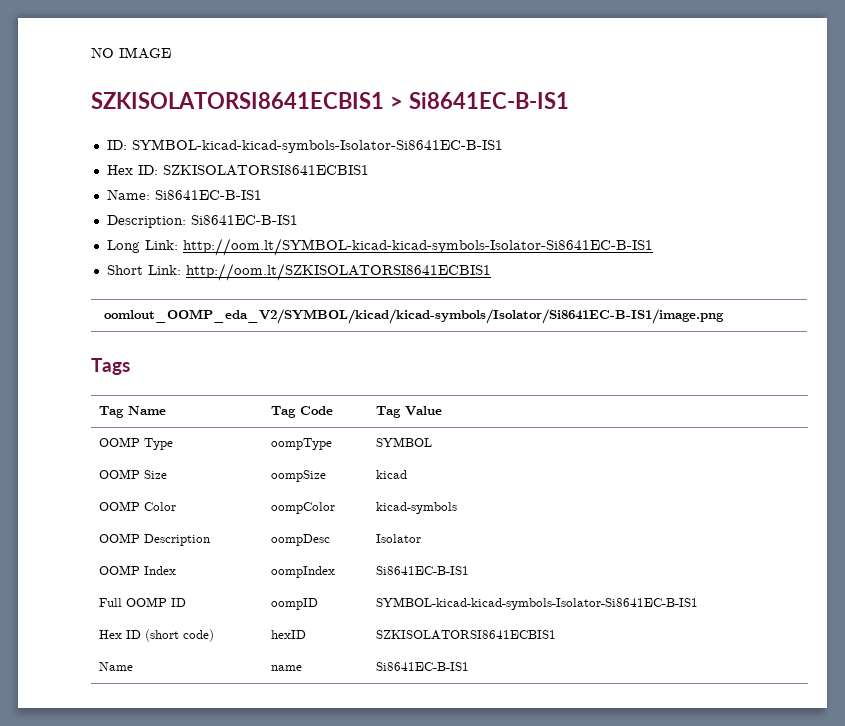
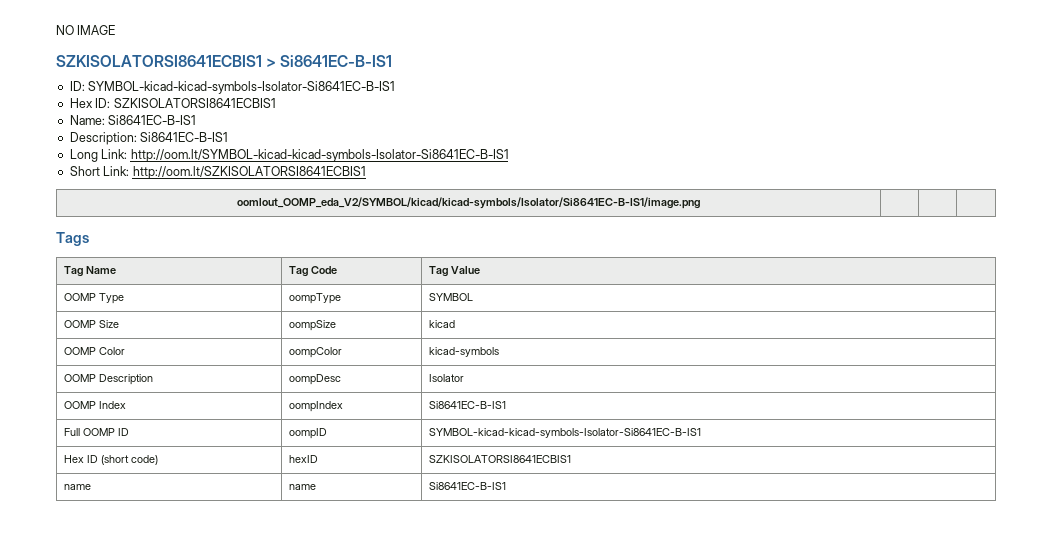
- Name | name | Si8641EC-B-IS1
+ name | name | Si8641EC-B-IS1

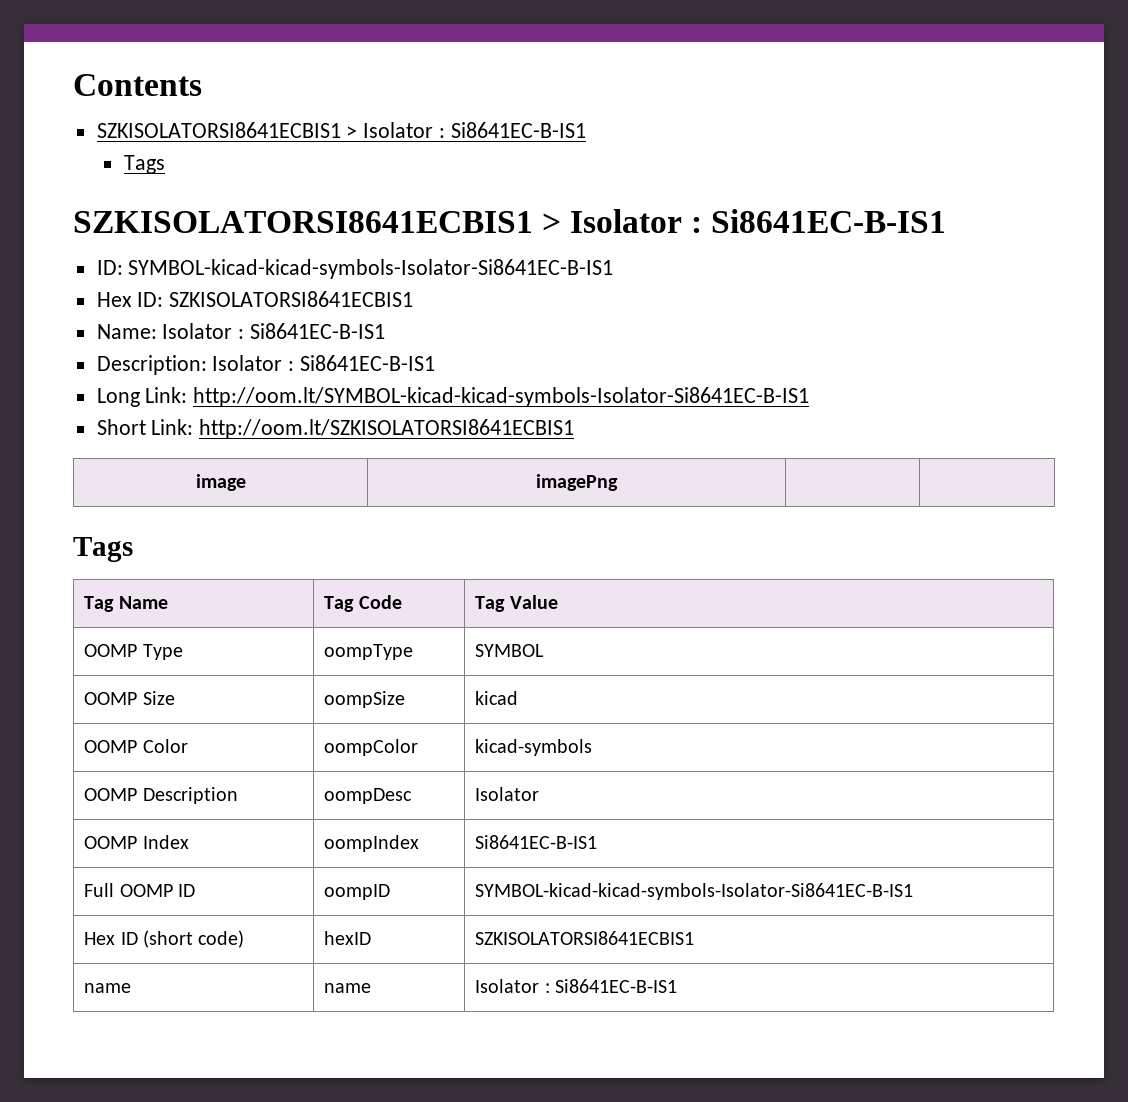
- NO IMAGE
- SZKISOLATORSI8641ECBIS1 > Si8641EC-B-IS1
+ Contents
+ SZKISOLATORSI8641ECBIS1 > Isolator : Si8641EC-B-IS1
+ Tags
+ SZKISOLATORSI8641ECBIS1 > Isolator : Si8641EC-B-IS1
- Name: Si8641EC-B-IS1
+ Name: Isolator : Si8641EC-B-IS1
- Description: Si8641EC-B-IS1
+ Description: Isolator : Si8641EC-B-IS1
- oomlout_OOMP_eda_V2/SYMBOL/kicad/kicad-symbols/Isolator/Si8641EC-B-IS1/image.png | | |
+ image | imagePng | |
- name | name | Si8641EC-B-IS1
+ name | name | Isolator : Si8641EC-B-IS1

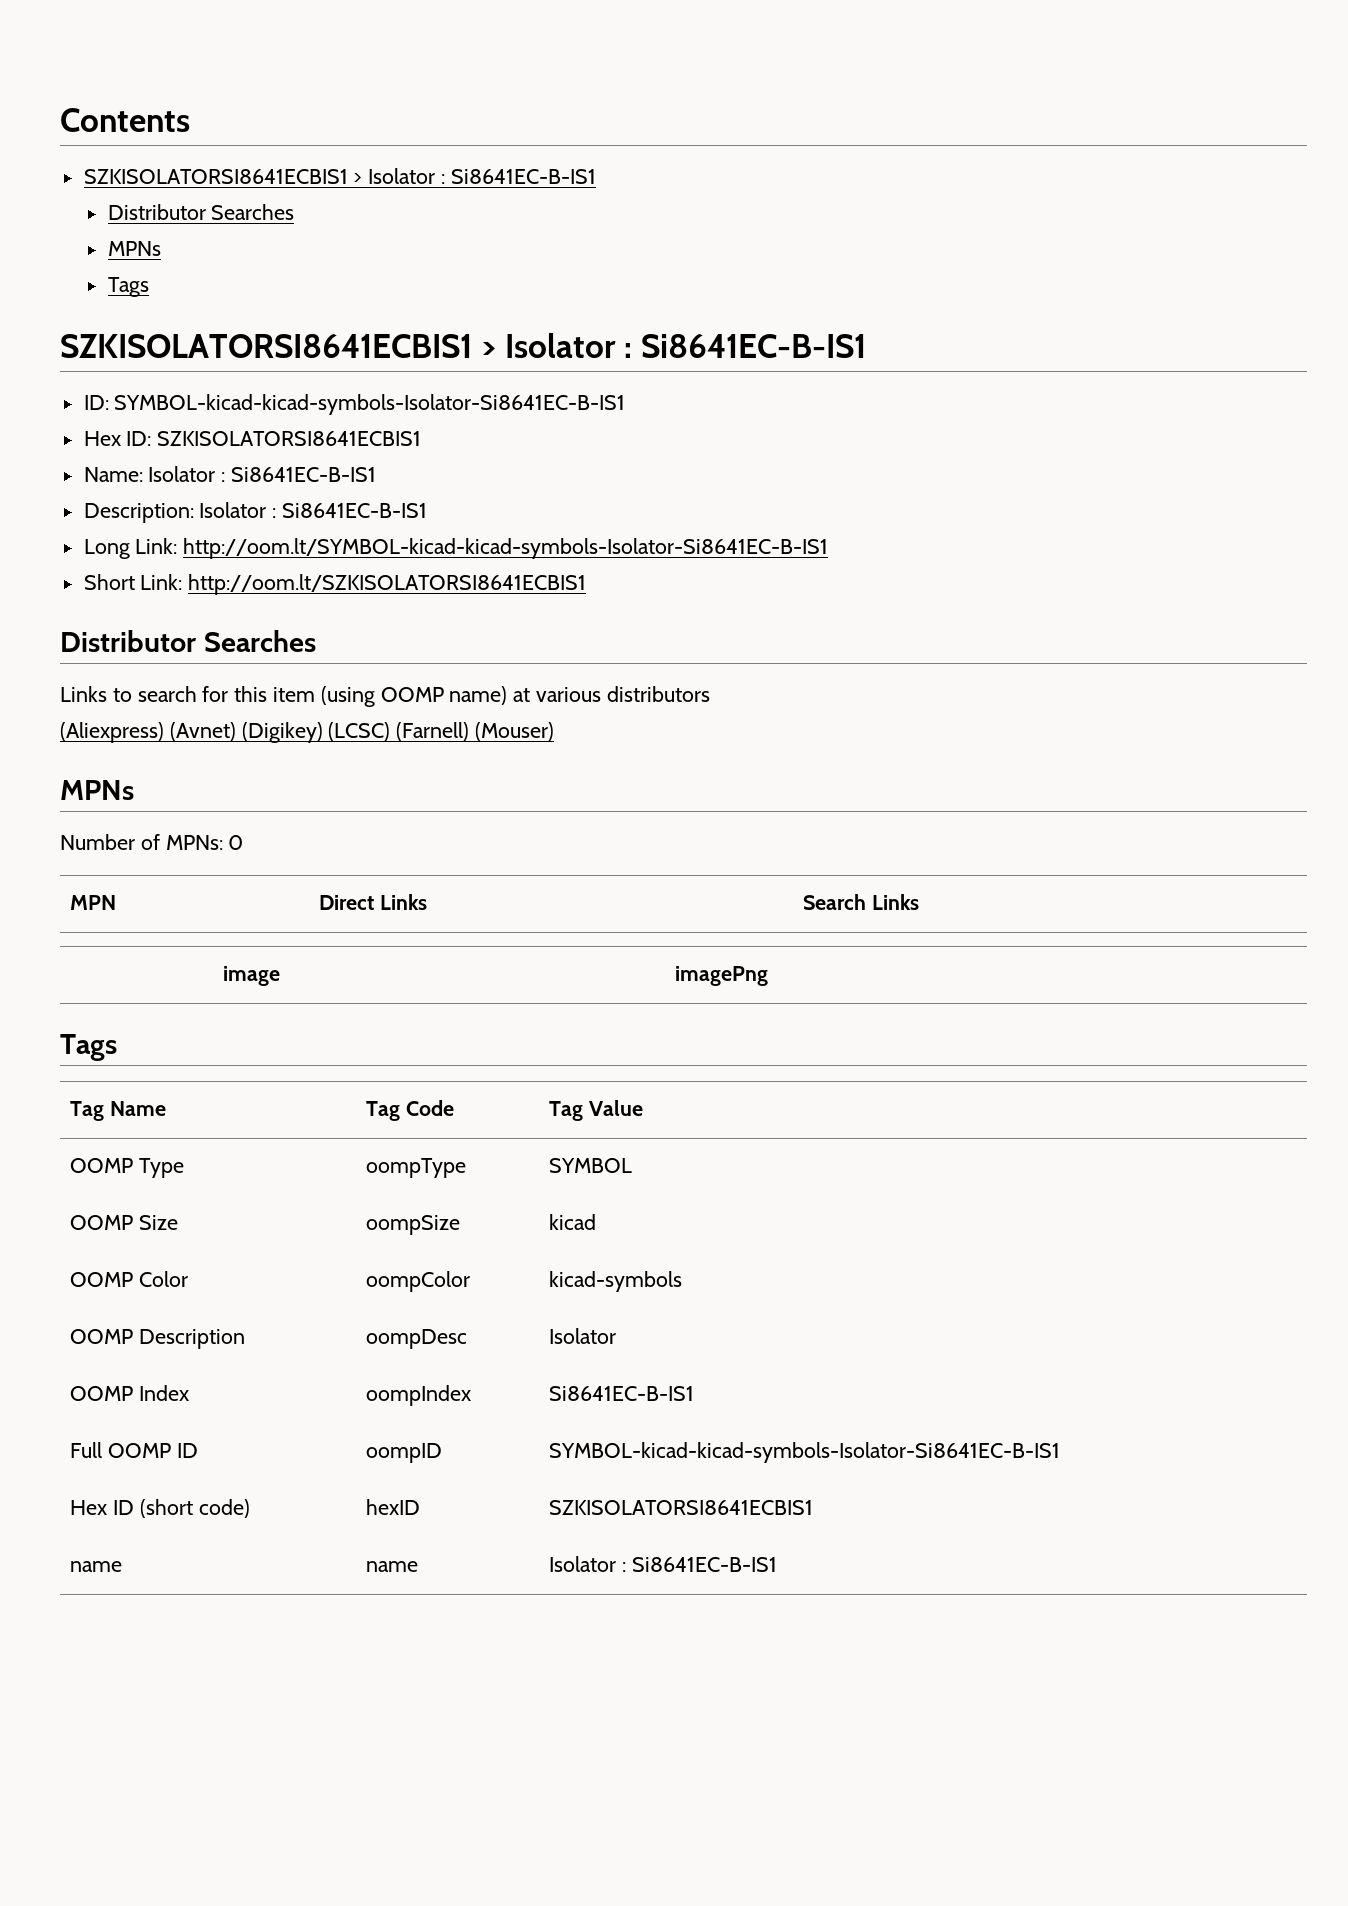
  Contents
  SZKISOLATORSI8641ECBIS1 > Isolator : Si8641EC-B-IS1
+ Distributor Searches
+ MPNs
  Short Link: http://oom.lt/SZKISOLATORSI8641ECBIS1
+ Distributor Searches
+ Links to search for this item (using OOMP name) at various distributors
+ (Aliexpress) (Avnet) (Digikey) (LCSC) (Farnell) (Mouser)
+ MPNs
+ Number of MPNs: 0
+ MPN | Direct Links | Search Links

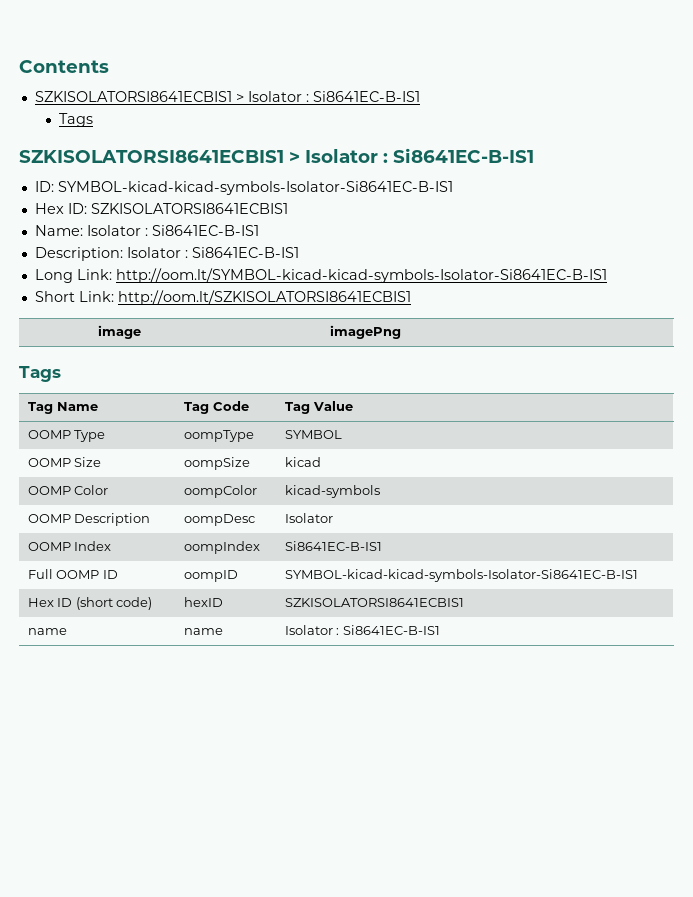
  Contents
  SZKISOLATORSI8641ECBIS1 > Isolator : Si8641EC-B-IS1
- Distributor Searches
- MPNs
  Short Link: http://oom.lt/SZKISOLATORSI8641ECBIS1
- Distributor Searches
- Links to search for this item (using OOMP name) at various distributors
- (Aliexpress) (Avnet) (Digikey) (LCSC) (Farnell) (Mouser)
- MPNs
- Number of MPNs: 0
- MPN | Direct Links | Search Links

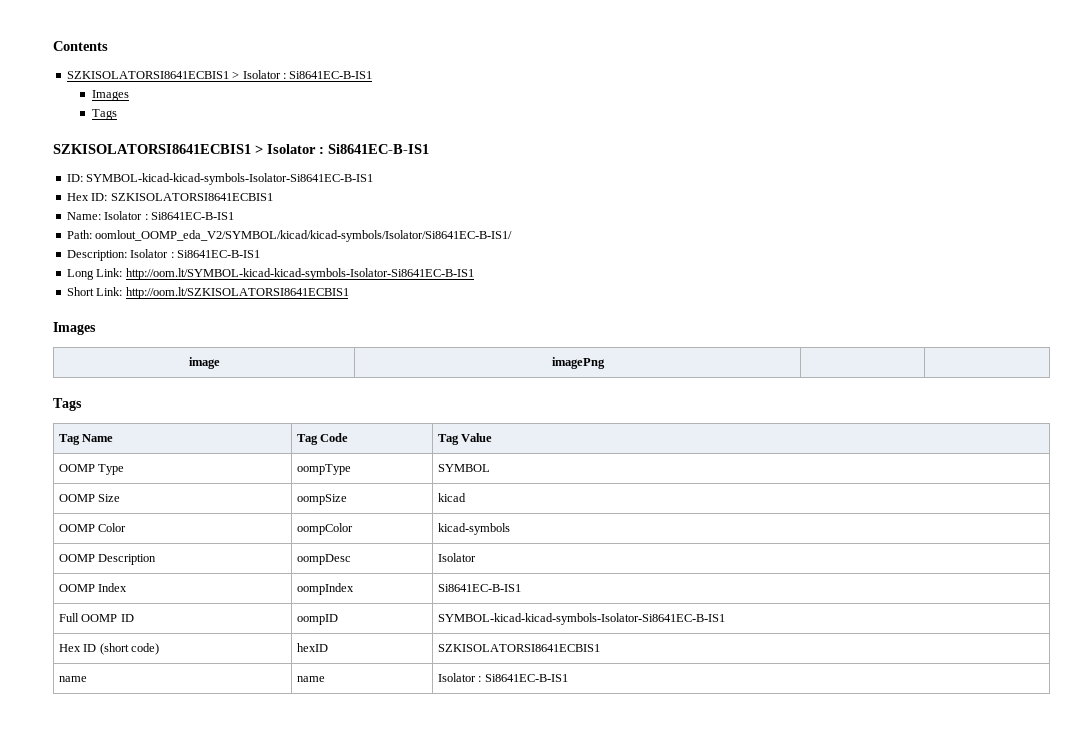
  Contents
  SZKISOLATORSI8641ECBIS1 > Isolator : Si8641EC-B-IS1
+ Images
+ Path: oomlout_OOMP_eda_V2/SYMBOL/kicad/kicad-symbols/Isolator/Si8641EC-B-IS1/
  Short Link: http://oom.lt/SZKISOLATORSI8641ECBIS1
+ Images

